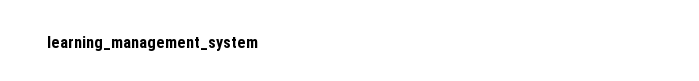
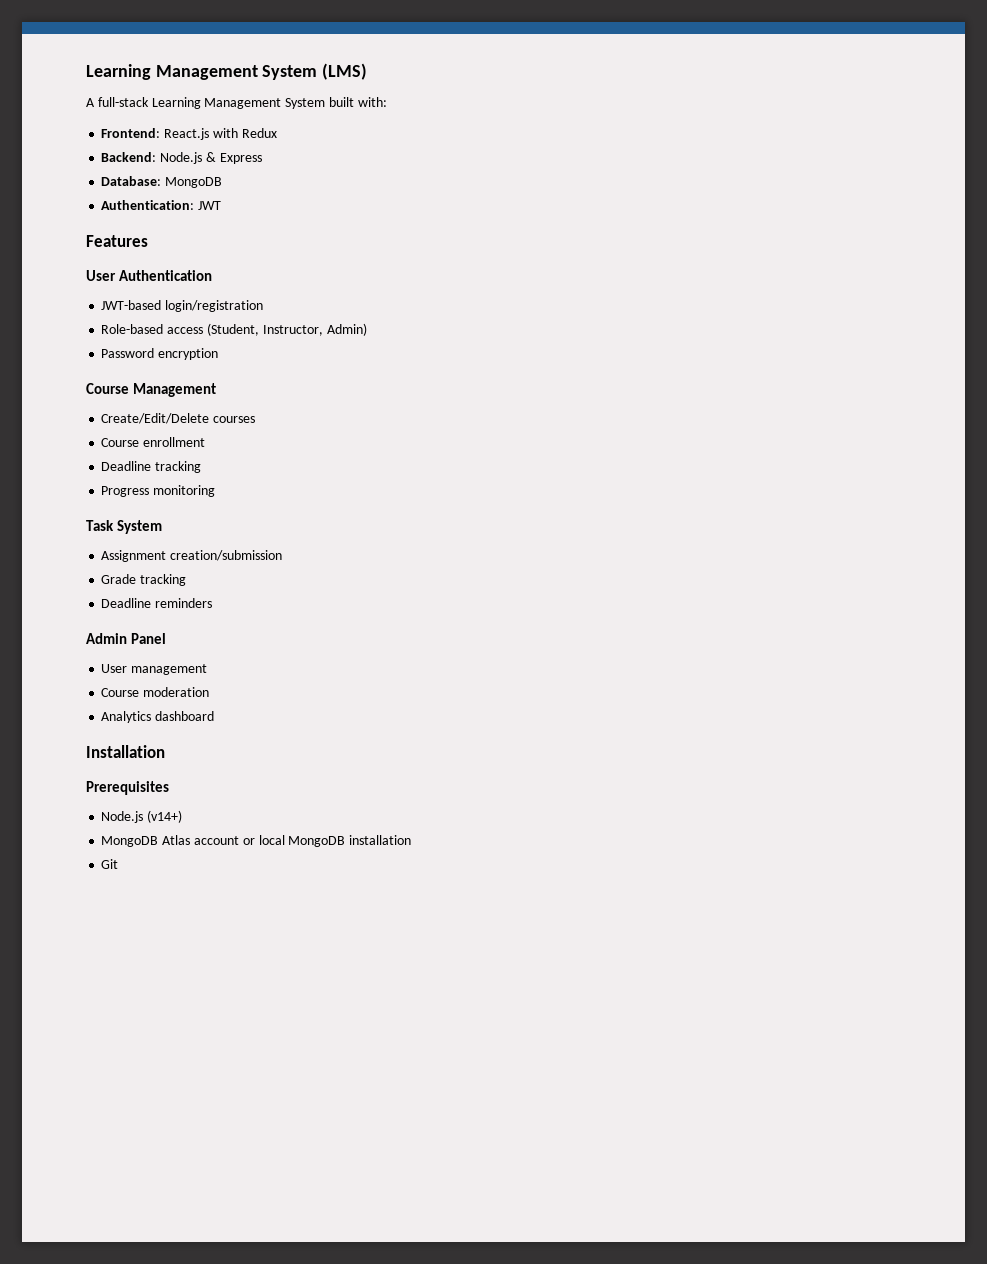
- learning_management_system
+ Learning Management System (LMS)
+ A full-stack Learning Management System built with:
+ Frontend: React.js with Redux
+ Backend: Node.js & Express
+ Database: MongoDB
+ Authentication: JWT
+ Features
+ User Authentication
+ JWT-based login/registration
+ Role-based access (Student, Instructor, Admin)
+ Password encryption
+ Course Management
+ Create/Edit/Delete courses
+ Course enrollment
+ Deadline tracking
+ Progress monitoring
+ Task System
+ Assignment creation/submission
+ Grade tracking
+ Deadline reminders
+ Admin Panel
+ User management
+ Course moderation
+ Analytics dashboard
+ Installation
+ Prerequisites
+ Node.js (v14+)
+ MongoDB Atlas account or local MongoDB installation
+ Git

